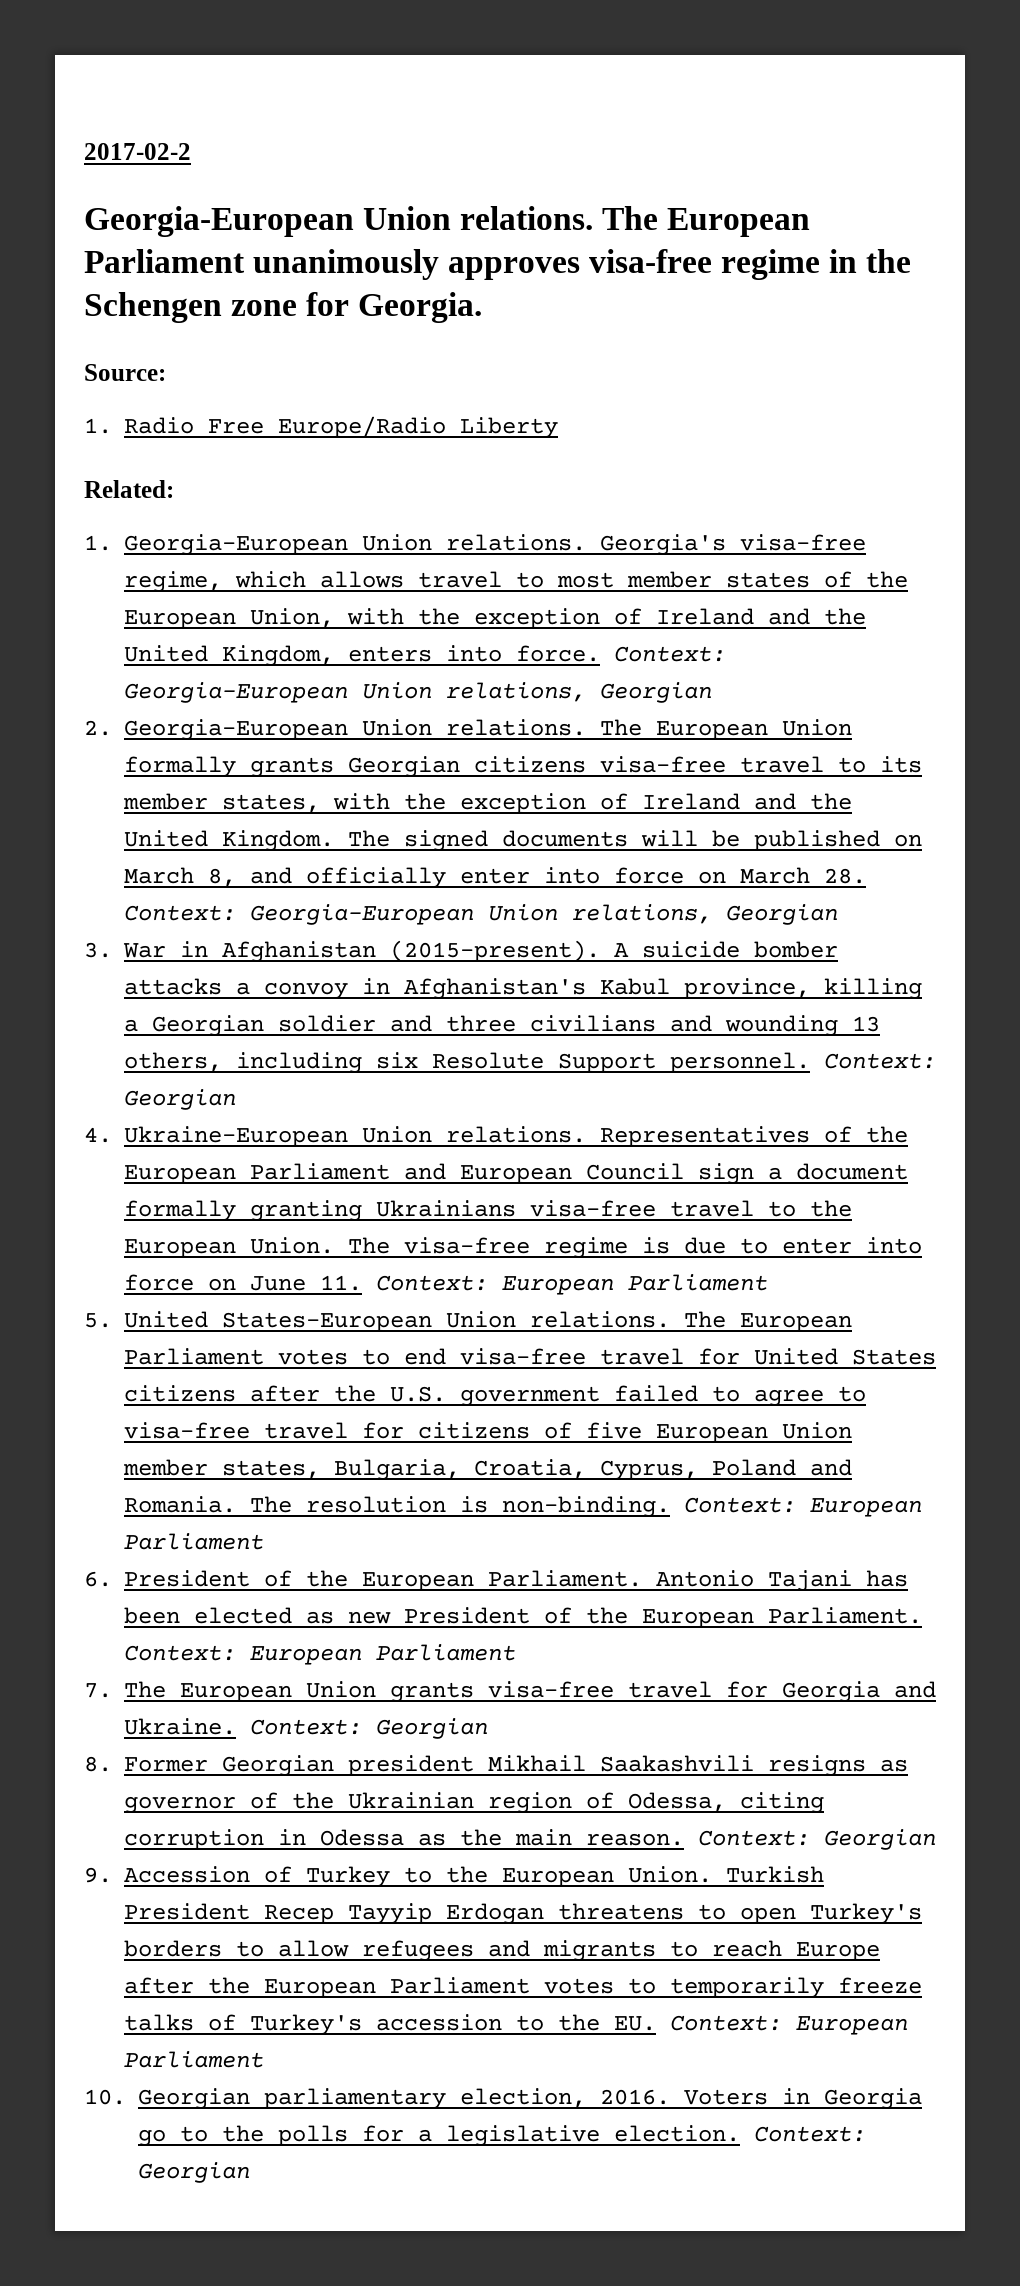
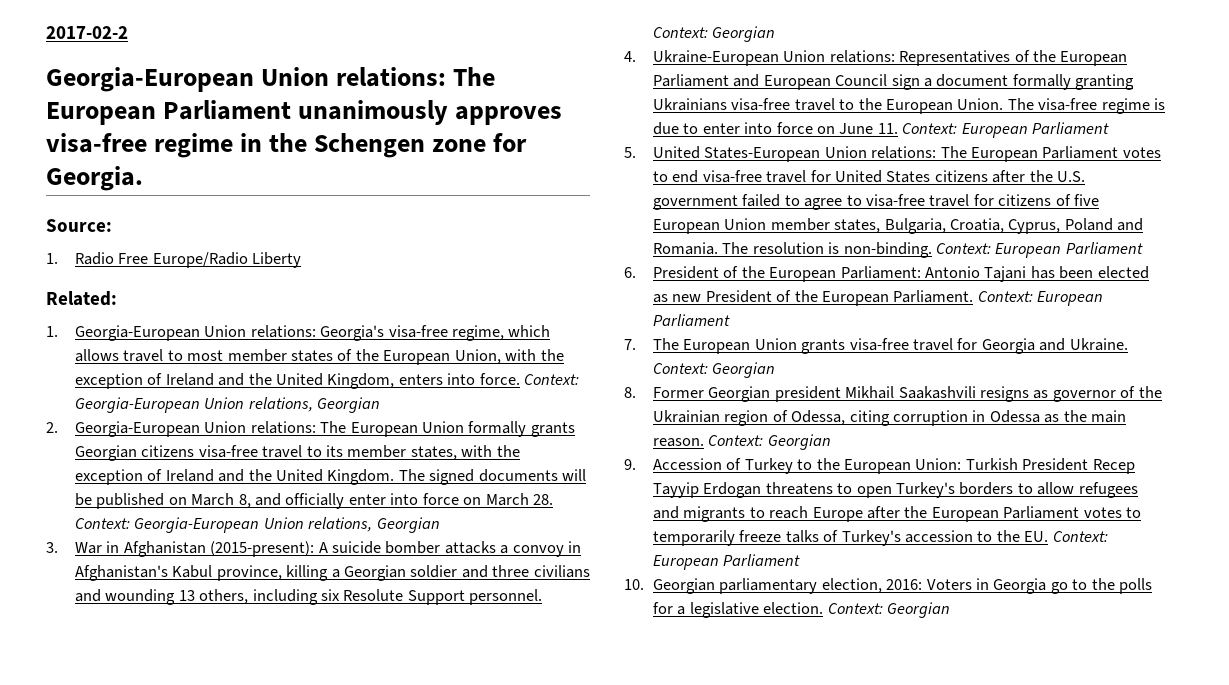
- Georgia-European Union relations. The European Parliament unanimously approves visa-free regime in the Schengen zone for Georgia.
+ Georgia-European Union relations: The European Parliament unanimously approves visa-free regime in the Schengen zone for Georgia.
- 1. Georgia-European Union relations. Georgia's visa-free regime, which allows travel to most member states of the European Union, with the exception of Ireland and the United Kingdom, enters into force.
+ 1. Georgia-European Union relations: Georgia's visa-free regime, which allows travel to most member states of the European Union, with the exception of Ireland and the United Kingdom, enters into force.
- 2. Georgia-European Union relations. The European Union formally grants Georgian citizens visa-free travel to its member states, with the exception of Ireland and the United Kingdom.
+ 2. Georgia-European Union relations: The European Union formally grants Georgian citizens visa-free travel to its member states, with the exception of Ireland and the United Kingdom.
- 3. War in Afghanistan (2015-present). A suicide bomber attacks a convoy in Afghanistan's Kabul province, killing a Georgian soldier and three civilians and wounding 13 others, including six Resolute Support personnel.
+ 3. War in Afghanistan (2015-present): A suicide bomber attacks a convoy in Afghanistan's Kabul province, killing a Georgian soldier and three civilians and wounding 13 others, including six Resolute Support personnel.
- 4. Ukraine-European Union relations. Representatives of the European Parliament and European Council sign a document formally granting Ukrainians visa-free travel to the European Union.
+ 4. Ukraine-European Union relations: Representatives of the European Parliament and European Council sign a document formally granting Ukrainians visa-free travel to the European Union.
- 5. United States-European Union relations. The European Parliament votes to end visa-free travel for United States citizens after the U.S. government failed to agree to visa-free travel for citizens of five European Union member states, Bulgaria, Croatia, Cyprus, Poland and Romania.
+ 5. United States-European Union relations: The European Parliament votes to end visa-free travel for United States citizens after the U.S. government failed to agree to visa-free travel for citizens of five European Union member states, Bulgaria, Croatia, Cyprus, Poland and Romania.
- 6. President of the European Parliament. Antonio Tajani has been elected as new President of the European Parliament.
+ 6. President of the European Parliament: Antonio Tajani has been elected as new President of the European Parliament.
- 9. Accession of Turkey to the European Union. Turkish President Recep Tayyip Erdogan threatens to open Turkey's borders to allow refugees and migrants to reach Europe after the European Parliament votes to temporarily freeze talks of Turkey's accession to the EU. Context: European Parliament
+ 9. Accession of Turkey to the European Union: Turkish President Recep Tayyip Erdogan threatens to open Turkey's borders to allow refugees and migrants to reach Europe after the European Parliament votes to temporarily freeze talks of Turkey's accession to the EU. Context: European Parliament
- 10. Georgian parliamentary election, 2016. Voters in Georgia go to the polls for a legislative election.
+ 10. Georgian parliamentary election, 2016: Voters in Georgia go to the polls for a legislative election.

